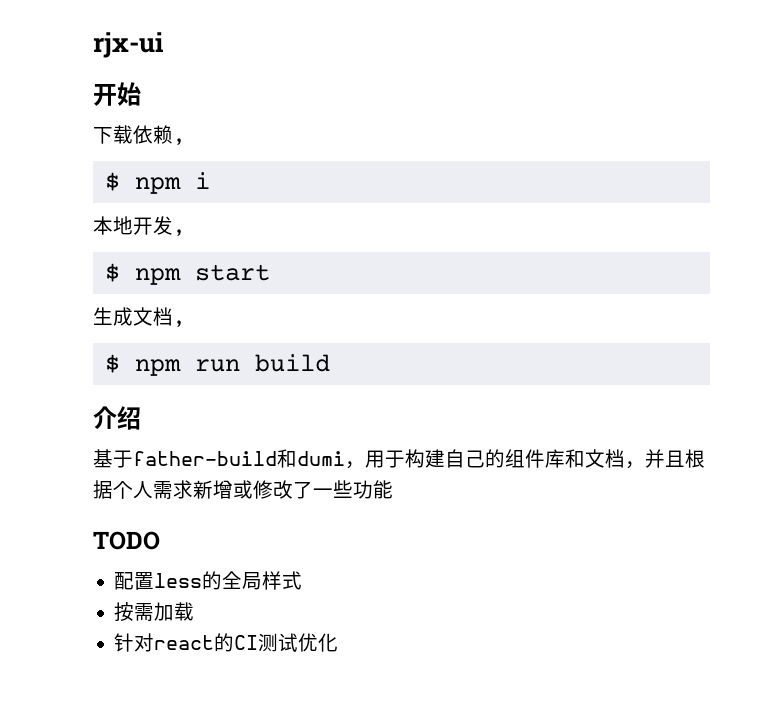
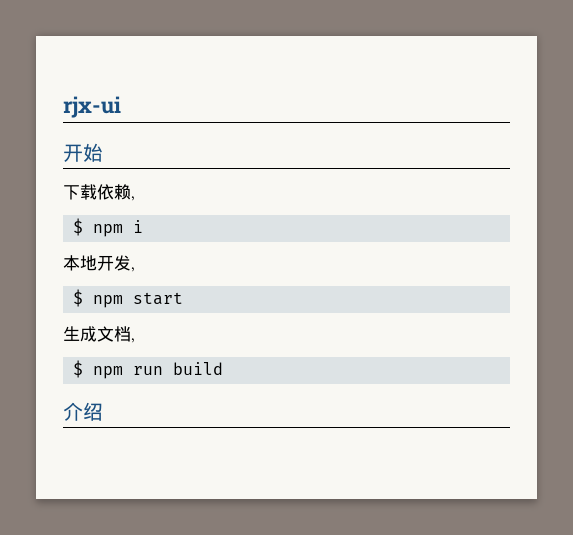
- 基于father-build和dumi，用于构建自己的组件库和文档，并且根据个人需求新增或修改了一些功能
- TODO
- 配置less的全局样式
- 按需加载
- 针对react的CI测试优化

